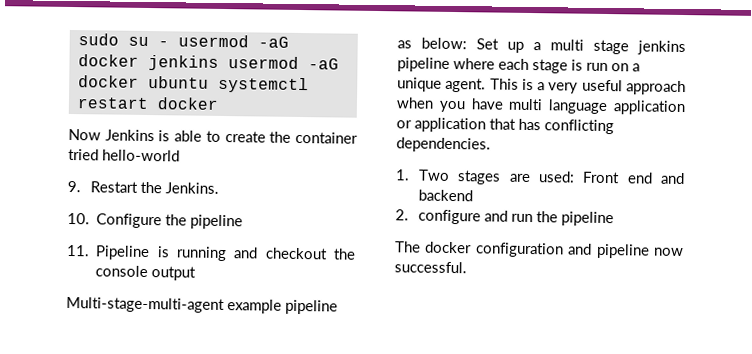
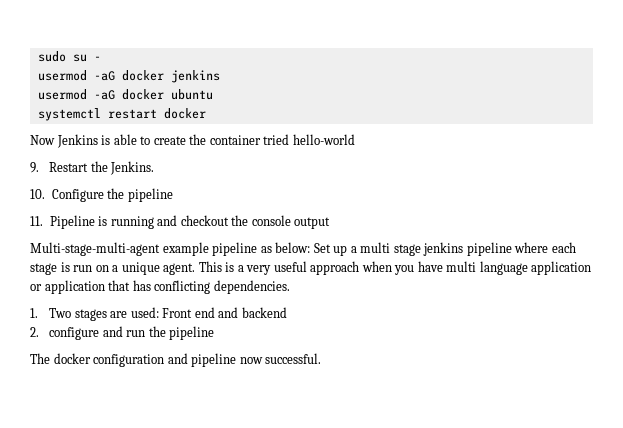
- sudo su - usermod -aG docker jenkins usermod -aG docker ubuntu systemctl restart docker
+ sudo su -
+ usermod -aG docker jenkins
+ usermod -aG docker ubuntu
+ systemctl restart docker

